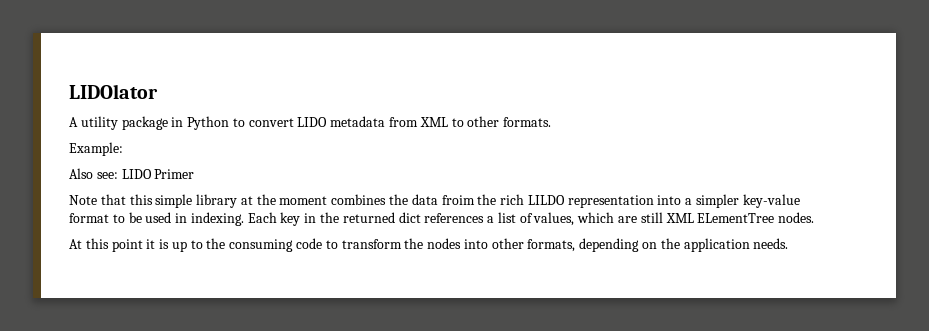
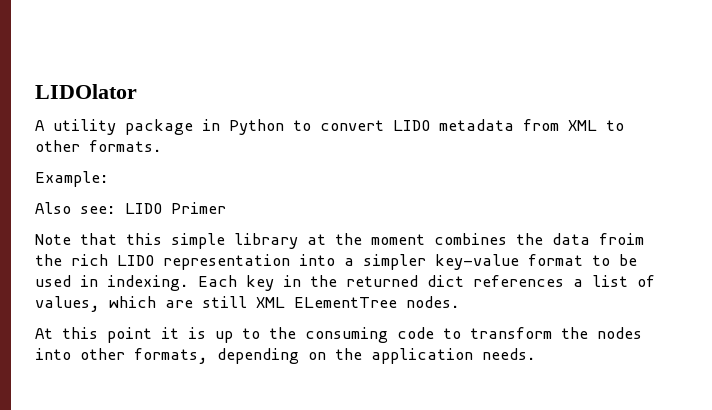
- Note that this simple library at the moment combines the data froim the rich LILDO representation into a simpler key-value format to be used in indexing.
+ Note that this simple library at the moment combines the data froim the rich LIDO representation into a simpler key-value format to be used in indexing.

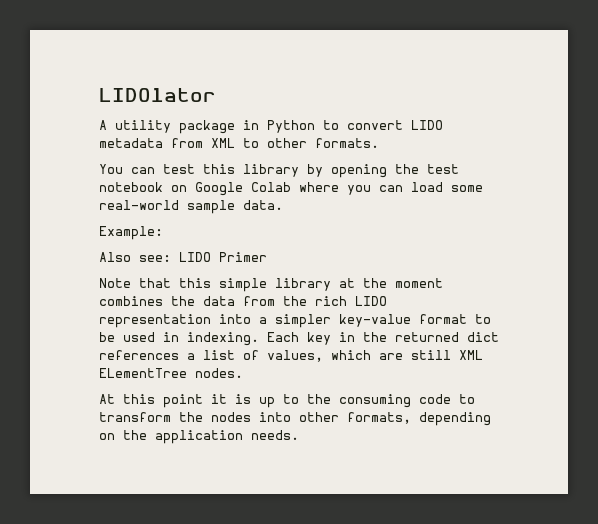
+ You can test this library by opening the test notebook on Google Colab where you can load some real-world sample data.
- Note that this simple library at the moment combines the data froim the rich LIDO representation into a simpler key-value format to be used in indexing.
+ Note that this simple library at the moment combines the data from the rich LIDO representation into a simpler key-value format to be used in indexing.

